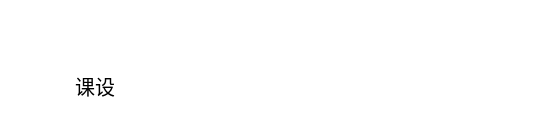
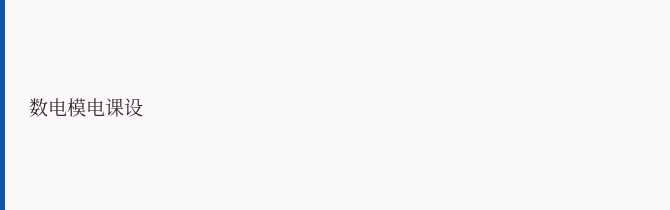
- 课设
+ 数电模电课设

